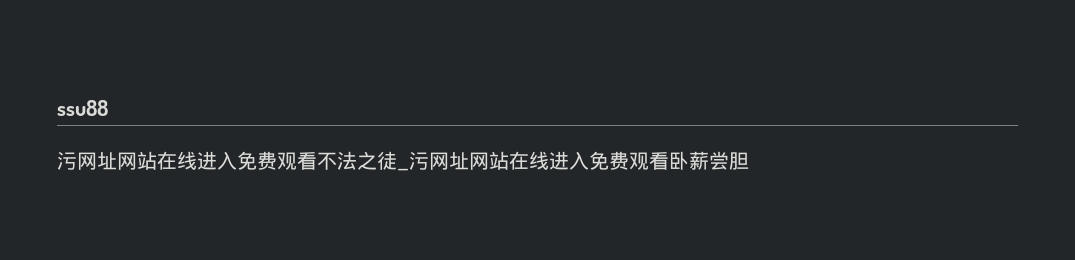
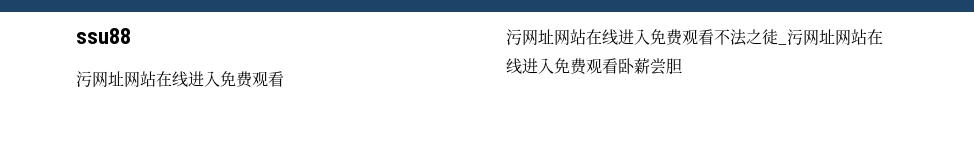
  ssu88
+ 污网址网站在线进入免费观看

